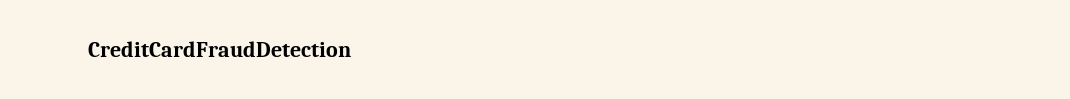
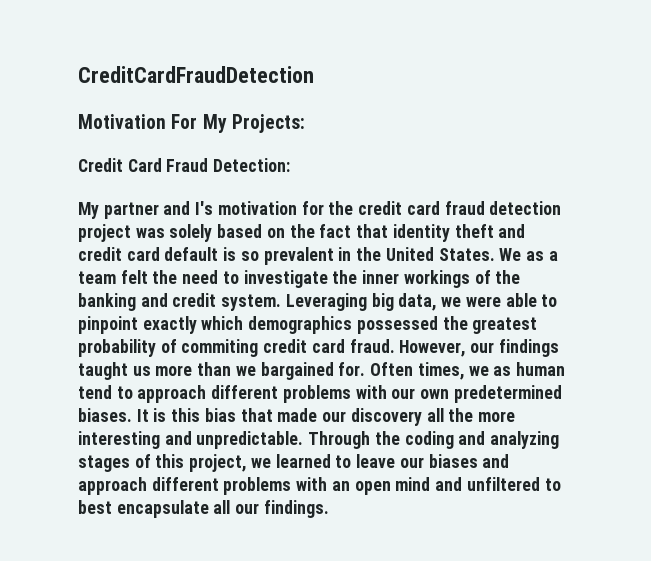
+ Motivation For My Projects:
+ Credit Card Fraud Detection:
+ My partner and I's motivation for the credit card fraud detection project was solely based on the fact that identity theft and credit card default is so prevalent in the United States. We as a team felt the need to investigate the inner workings of the banking and credit system. Leveraging big data, we were able to pinpoint exactly which demographics possessed the greatest probability of commiting credit card fraud. However, our findings taught us more than we bargained for. Often times, we as human tend to approach different problems with our own predetermined biases. It is this bias that made our discovery all the more interesting and unpredictable. Through the coding and analyzing stages of this project, we learned to leave our biases and approach different problems with an open mind and unfiltered to best encapsulate all our findings.

